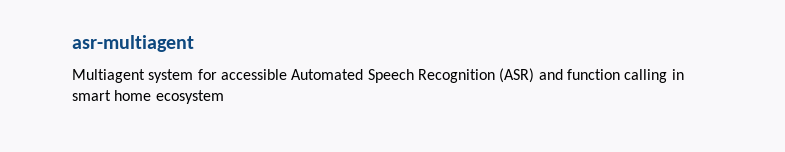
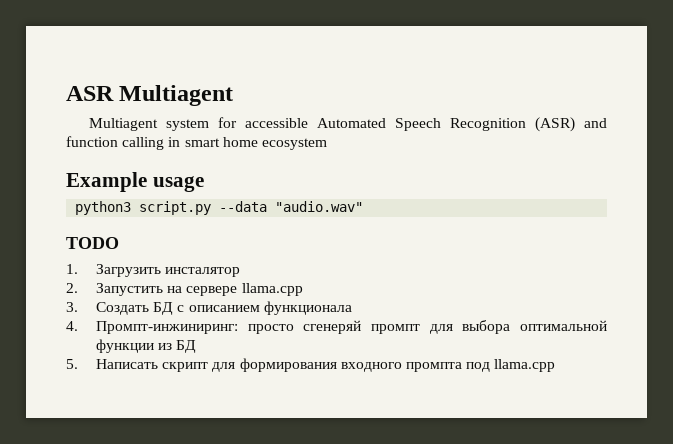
- asr-multiagent
+ ASR Multiagent
+ Example usage
+ python3 script.py --data "audio.wav"
+ TODO
+ 1. Загрузить инсталятор
+ 2. Запустить на сервере llama.cpp
+ 3. Создать БД с описанием функционала
+ 4. Промпт-инжиниринг: просто сгенеряй промпт для выбора оптимальной функции из БД
+ 5. Написать скрипт для формирования входного промпта под llama.cpp

